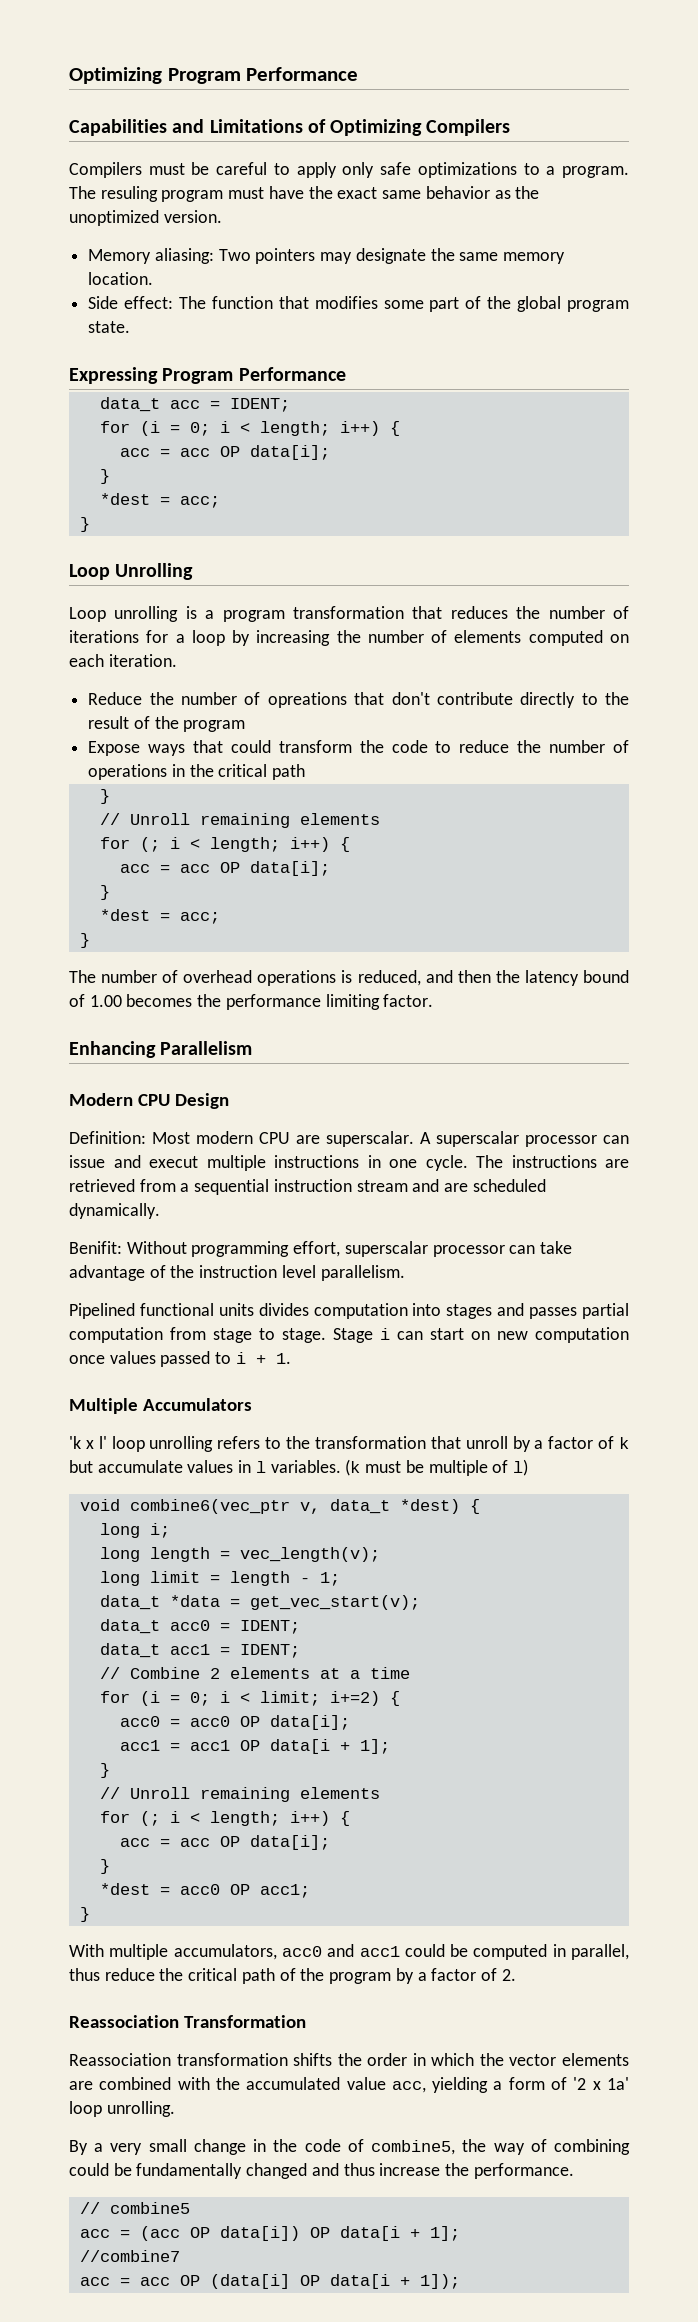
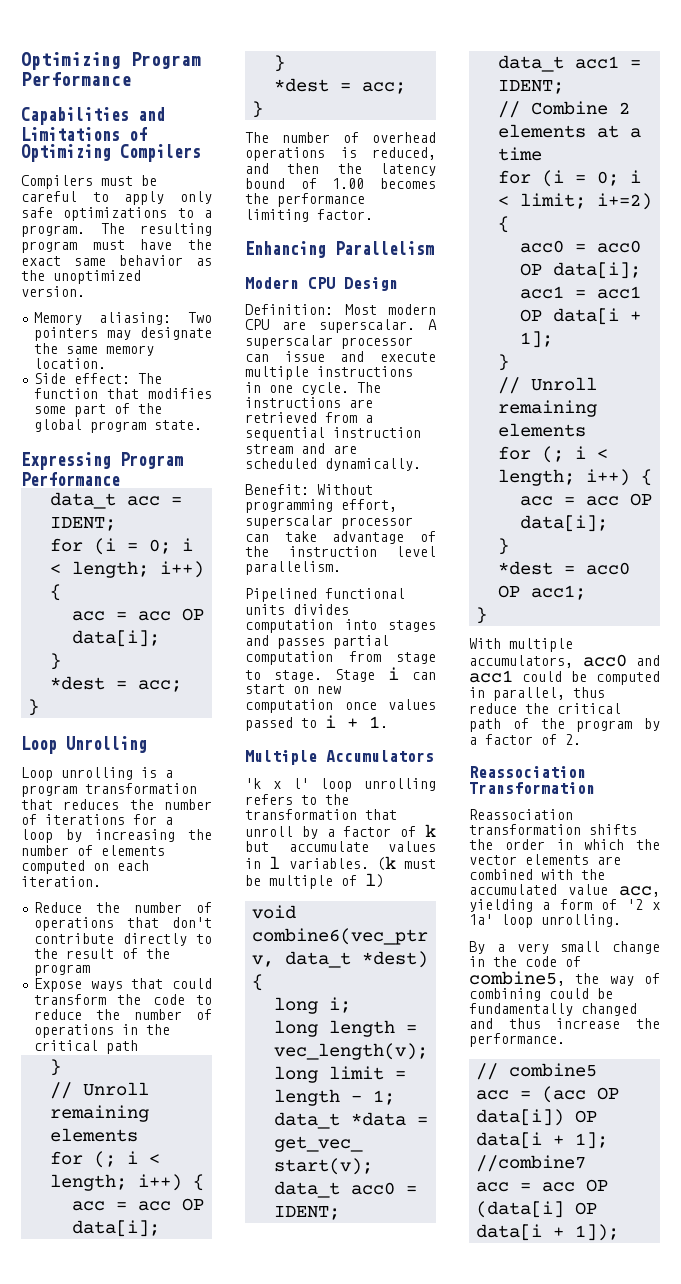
- The resuling program must have the exact same behavior as the unoptimized version.
+ The resulting program must have the exact same behavior as the unoptimized version.
- Reduce the number of opreations that don't contribute directly to the result of the program
+ Reduce the number of operations that don't contribute directly to the result of the program
- A superscalar processor can issue and execut multiple instructions in one cycle.
+ A superscalar processor can issue and execute multiple instructions in one cycle.
- Benifit: Without programming effort, superscalar processor can take advantage of the instruction level parallelism.
+ Benefit: Without programming effort, superscalar processor can take advantage of the instruction level parallelism.

